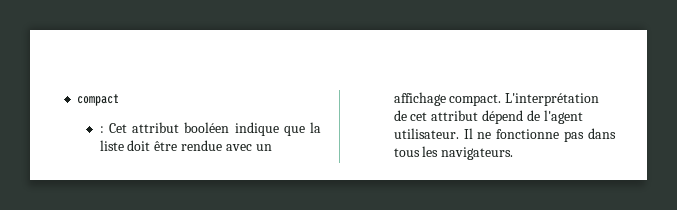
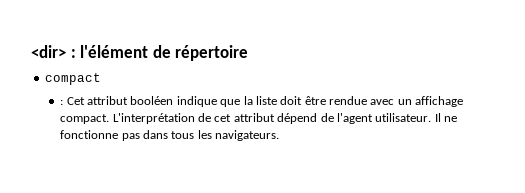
+ <dir> : l'élément de répertoire

